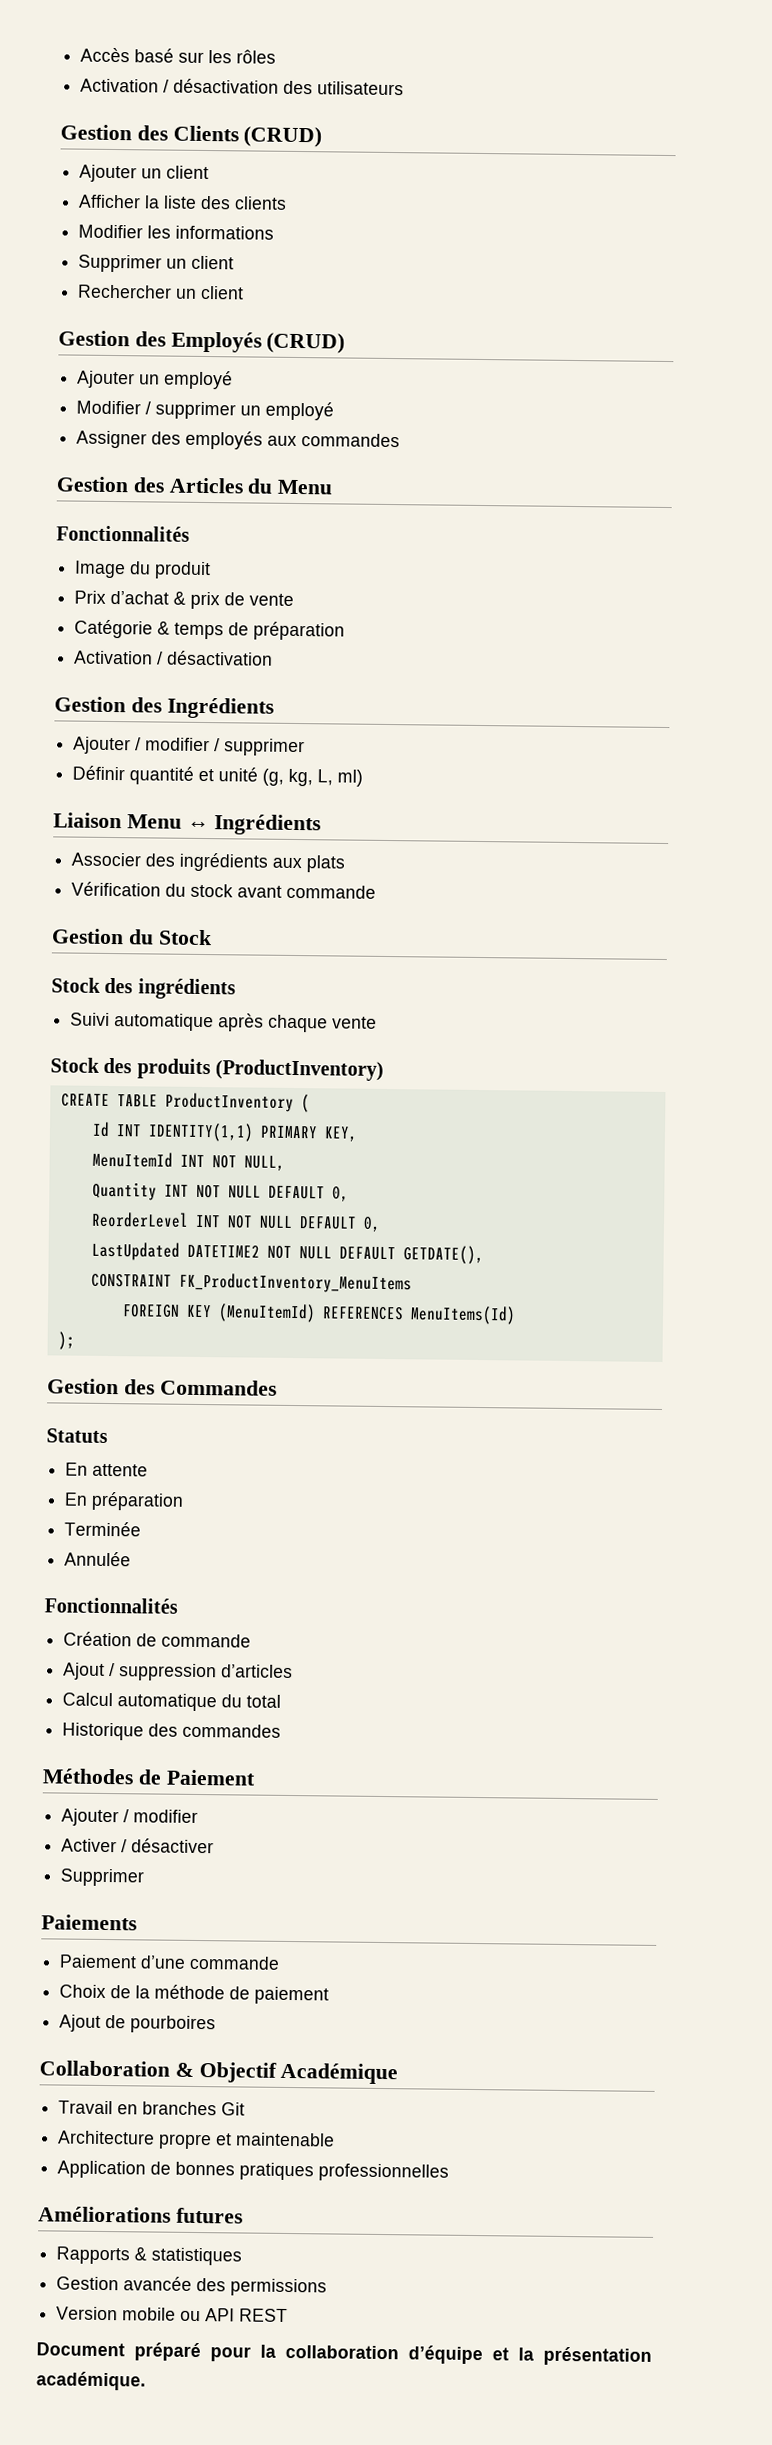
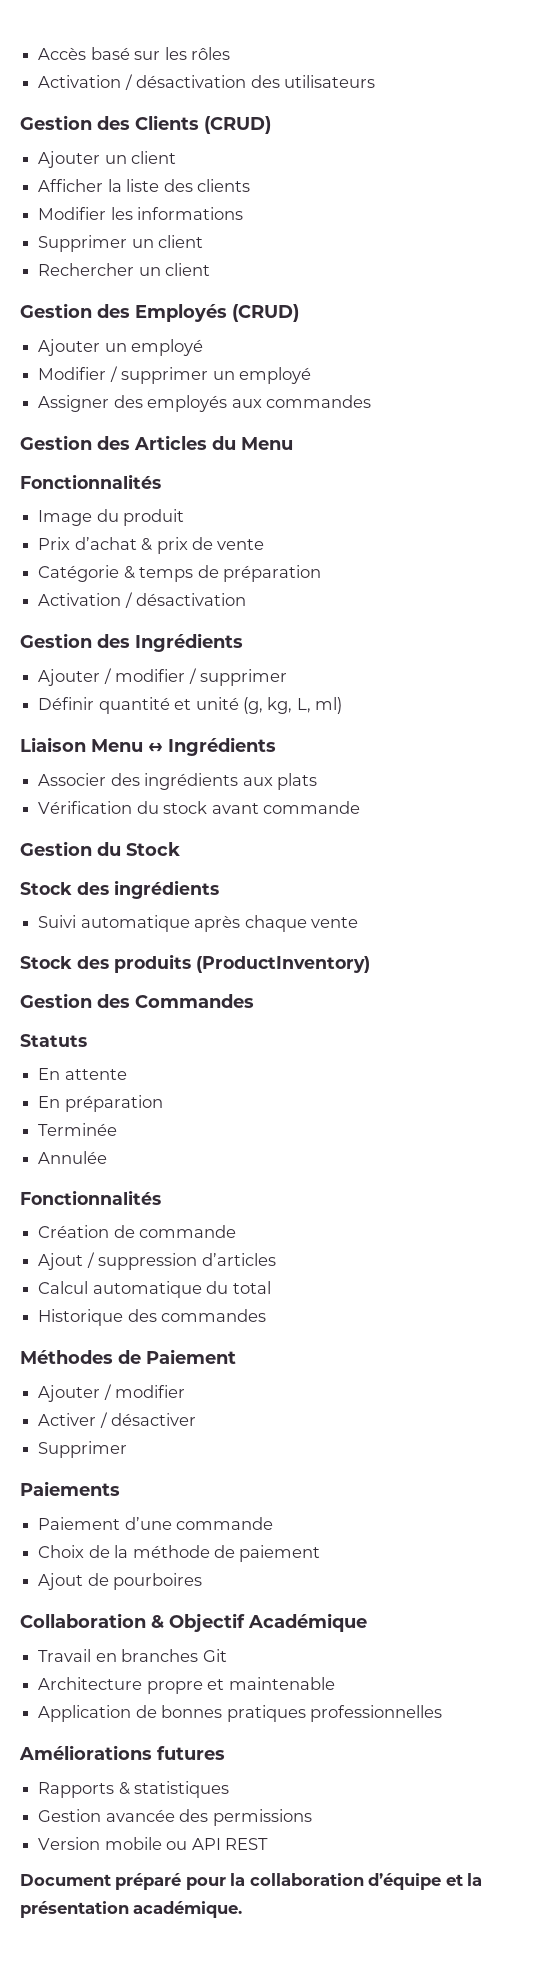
- CREATE TABLE ProductInventory (
- Id INT IDENTITY(1,1) PRIMARY KEY,
- MenuItemId INT NOT NULL,
- Quantity INT NOT NULL DEFAULT 0,
- ReorderLevel INT NOT NULL DEFAULT 0,
- LastUpdated DATETIME2 NOT NULL DEFAULT GETDATE(),
- CONSTRAINT FK_ProductInventory_MenuItems
- FOREIGN KEY (MenuItemId) REFERENCES MenuItems(Id)
- );

